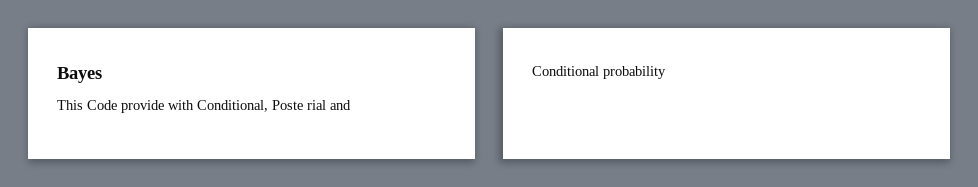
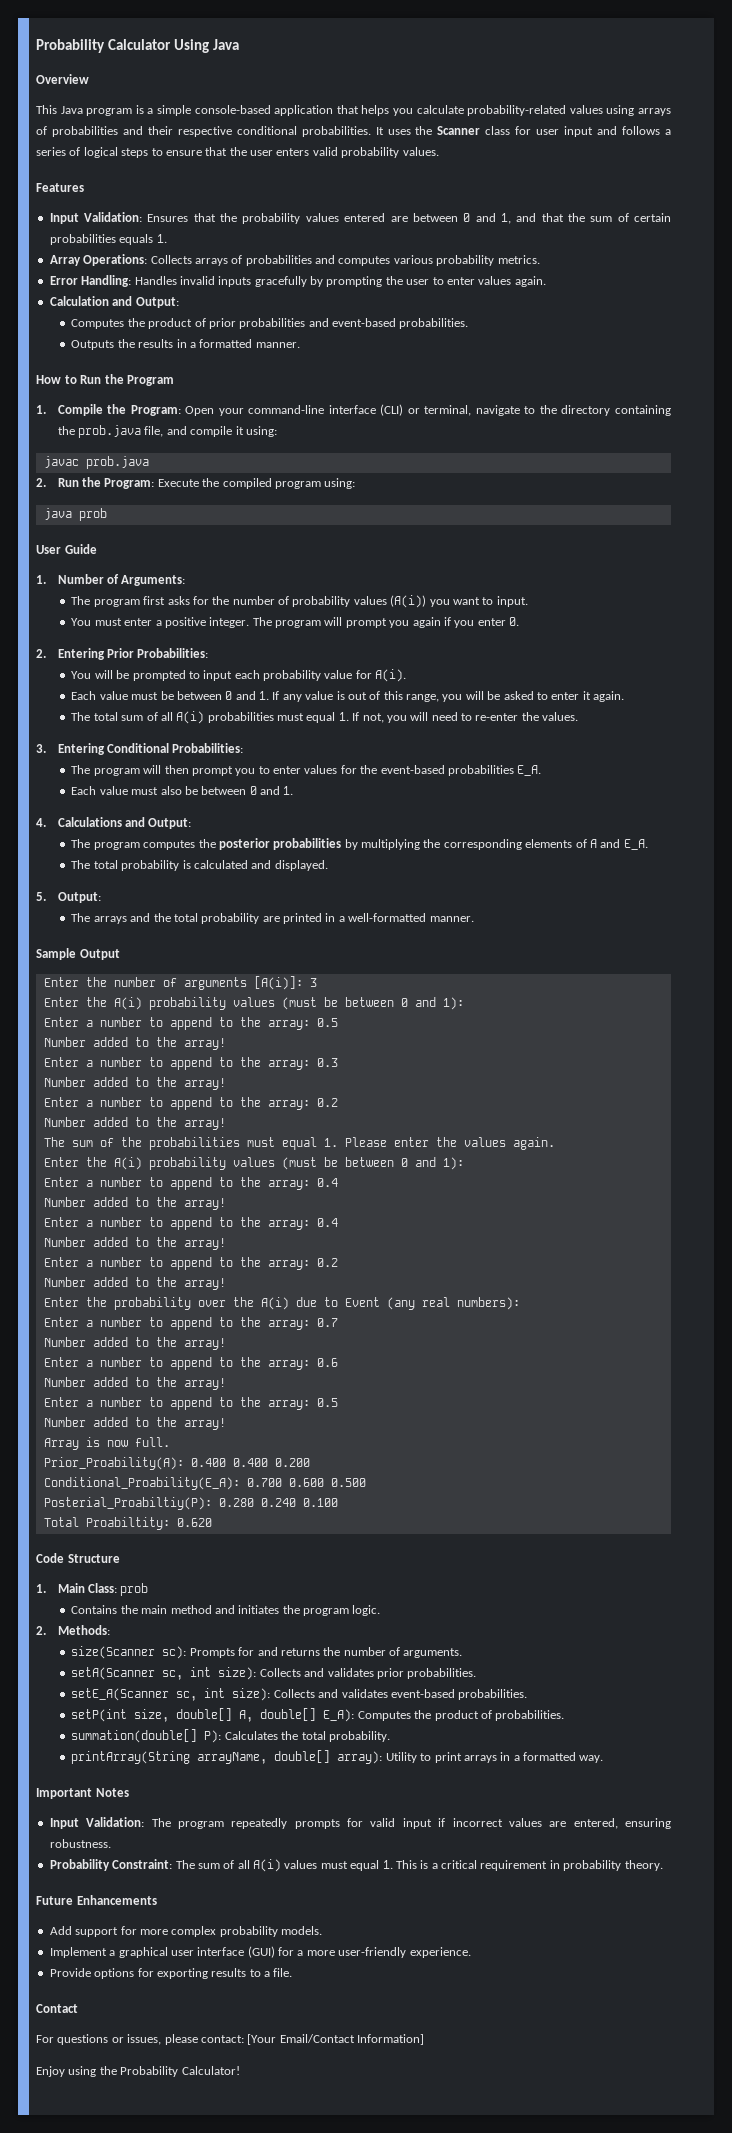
- Bayes
- This Code provide with Conditional, Poste rial and Conditional probability
+ Probability Calculator Using Java
+ Overview
+ This Java program is a simple console-based application that helps you calculate probability-related values using arrays of probabilities and their respective conditional probabilities. It uses the Scanner class for user input and follows a series of logical steps to ensure that the user enters valid probability values.
+ Features
+ Input Validation: Ensures that the probability values entered are between 0 and 1, and that the sum of certain probabilities equals 1.
+ Array Operations: Collects arrays of probabilities and computes various probability metrics.
+ Error Handling: Handles invalid inputs gracefully by prompting the user to enter values again.
+ Calculation and Output:
+ Computes the product of prior probabilities and event-based probabilities.
+ Outputs the results in a formatted manner.
+ How to Run the Program
+ 1. Compile the Program: Open your command-line interface (CLI) or terminal, navigate to the directory containing the prob.java file, and compile it using:
+ javac prob.java
+ 2. Run the Program: Execute the compiled program using:
+ java prob
+ User Guide
+ 1. Number of Arguments:
+ The program first asks for the number of probability values (A(i)) you want to input.
+ You must enter a positive integer. The program will prompt you again if you enter 0.
+ 2. Entering Prior Probabilities:
+ You will be prompted to input each probability value for A(i).
+ Each value must be between 0 and 1. If any value is out of this range, you will be asked to enter it again.
+ The total sum of all A(i) probabilities must equal 1. If not, you will need to re-enter the values.
+ 3. Entering Conditional Probabilities:
+ The program will then prompt you to enter values for the event-based probabilities E_A.
+ Each value must also be between 0 and 1.
+ 4. Calculations and Output:
+ The program computes the posterior probabilities by multiplying the corresponding elements of A and E_A.
+ The total probability is calculated and displayed.
+ 5. Output:
+ The arrays and the total probability are printed in a well-formatted manner.
+ Sample Output
+ Enter the number of arguments [A(i)]: 3
+ Enter the A(i) probability values (must be between 0 and 1):
+ Enter a number to append to the array: 0.5
+ Number added to the array!
+ Enter a number to append to the array: 0.3
+ Number added to the array!
+ Enter a number to append to the array: 0.2
+ Number added to the array!
+ The sum of the probabilities must equal 1. Please enter the values again.
+ Enter the A(i) probability values (must be between 0 and 1):
+ Enter a number to append to the array: 0.4
+ Number added to the array!
+ Enter a number to append to the array: 0.4
+ Number added to the array!
+ Enter a number to append to the array: 0.2
+ Number added to the array!
+ Enter the probability over the A(i) due to Event (any real numbers):
+ Enter a number to append to the array: 0.7
+ Number added to the array!
+ Enter a number to append to the array: 0.6
+ Number added to the array!
+ Enter a number to append to the array: 0.5
+ Number added to the array!
+ Array is now full.
+ Prior_Proability(A): 0.400 0.400 0.200
+ Conditional_Proability(E_A): 0.700 0.600 0.500
+ Posterial_Proabiltiy(P): 0.280 0.240 0.100
+ Total Proabiltity: 0.620
+ Code Structure
+ 1. Main Class: prob
+ Contains the main method and initiates the program logic.
+ 2. Methods:
+ size(Scanner sc): Prompts for and returns the number of arguments.
+ setA(Scanner sc, int size): Collects and validates prior probabilities.
+ setE_A(Scanner sc, int size): Collects and validates event-based probabilities.
+ setP(int size, double[] A, double[] E_A): Computes the product of probabilities.
+ summation(double[] P): Calculates the total probability.
+ printArray(String arrayName, double[] array): Utility to print arrays in a formatted way.
+ Important Notes
+ Input Validation: The program repeatedly prompts for valid input if incorrect values are entered, ensuring robustness.
+ Probability Constraint: The sum of all A(i) values must equal 1. This is a critical requirement in probability theory.
+ Future Enhancements
+ Add support for more complex probability models.
+ Implement a graphical user interface (GUI) for a more user-friendly experience.
+ Provide options for exporting results to a file.
+ Contact
+ For questions or issues, please contact: [Your Email/Contact Information]
+ Enjoy using the Probability Calculator!

